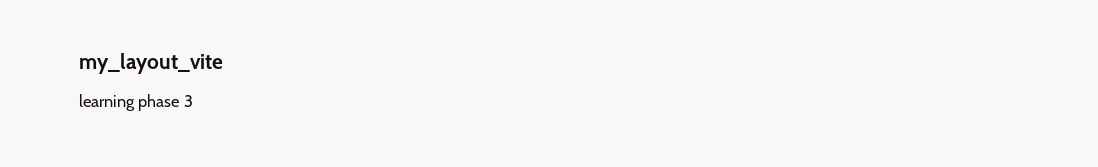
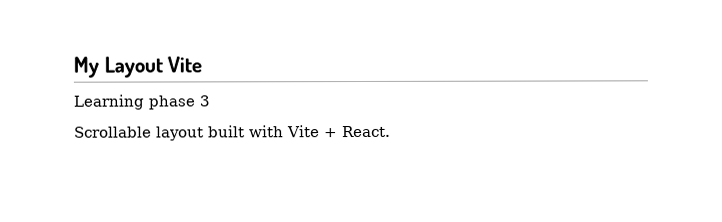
- my_layout_vite
- learning phase 3
+ My Layout Vite
+ Learning phase 3
+ Scrollable layout built with Vite + React.

